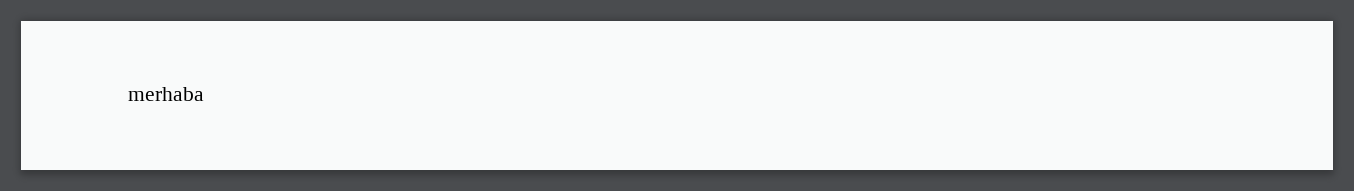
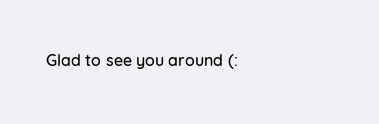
- merhaba
+ Glad to see you around (:

